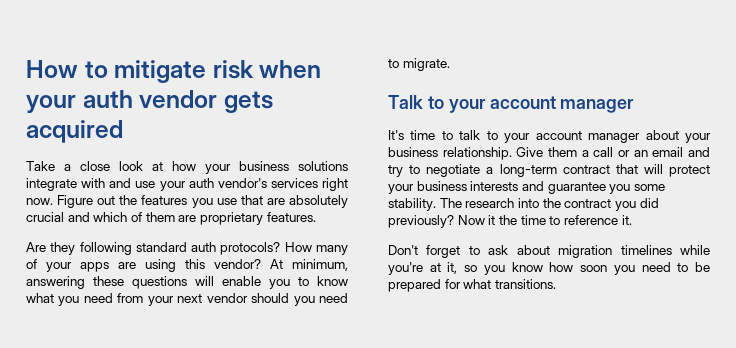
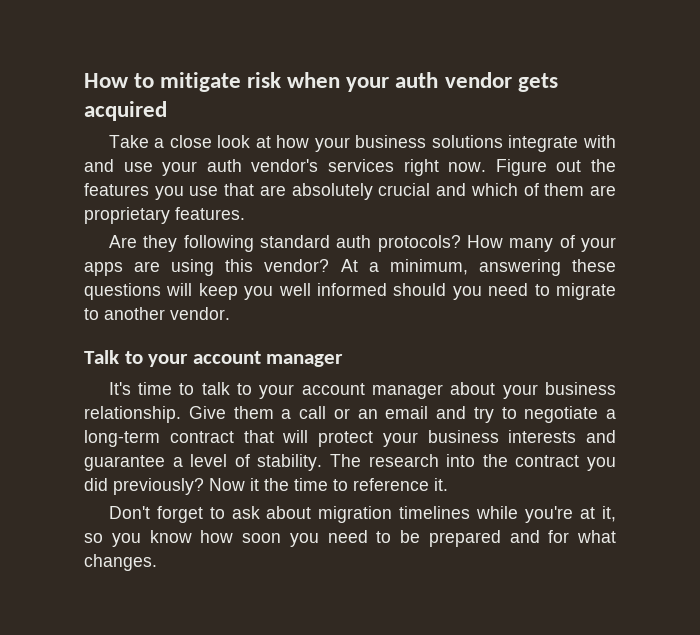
- At minimum, answering these questions will enable you to know what you need from your next vendor should you need to migrate.
+ At a minimum, answering these questions will keep you well informed should you need to migrate to another vendor.
- Give them a call or an email and try to negotiate a long-term contract that will protect your business interests and guarantee you some stability.
+ Give them a call or an email and try to negotiate a long-term contract that will protect your business interests and guarantee a level of stability.
- Don't forget to ask about migration timelines while you're at it, so you know how soon you need to be prepared for what transitions.
+ Don't forget to ask about migration timelines while you're at it, so you know how soon you need to be prepared and for what changes.

